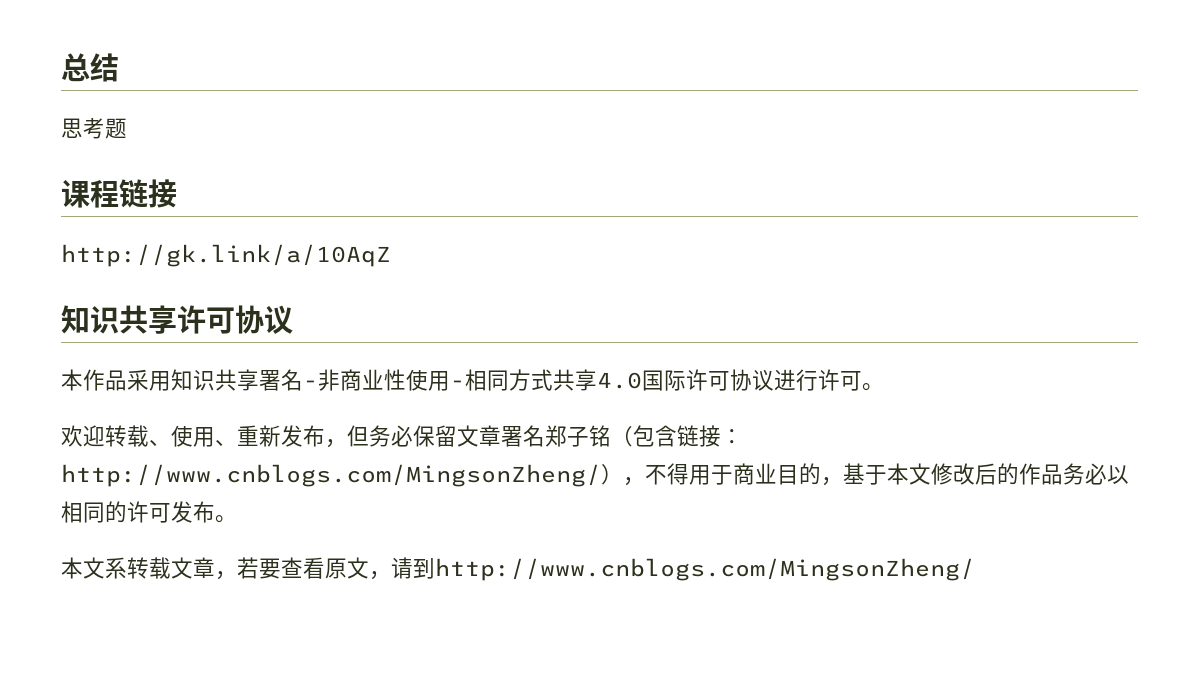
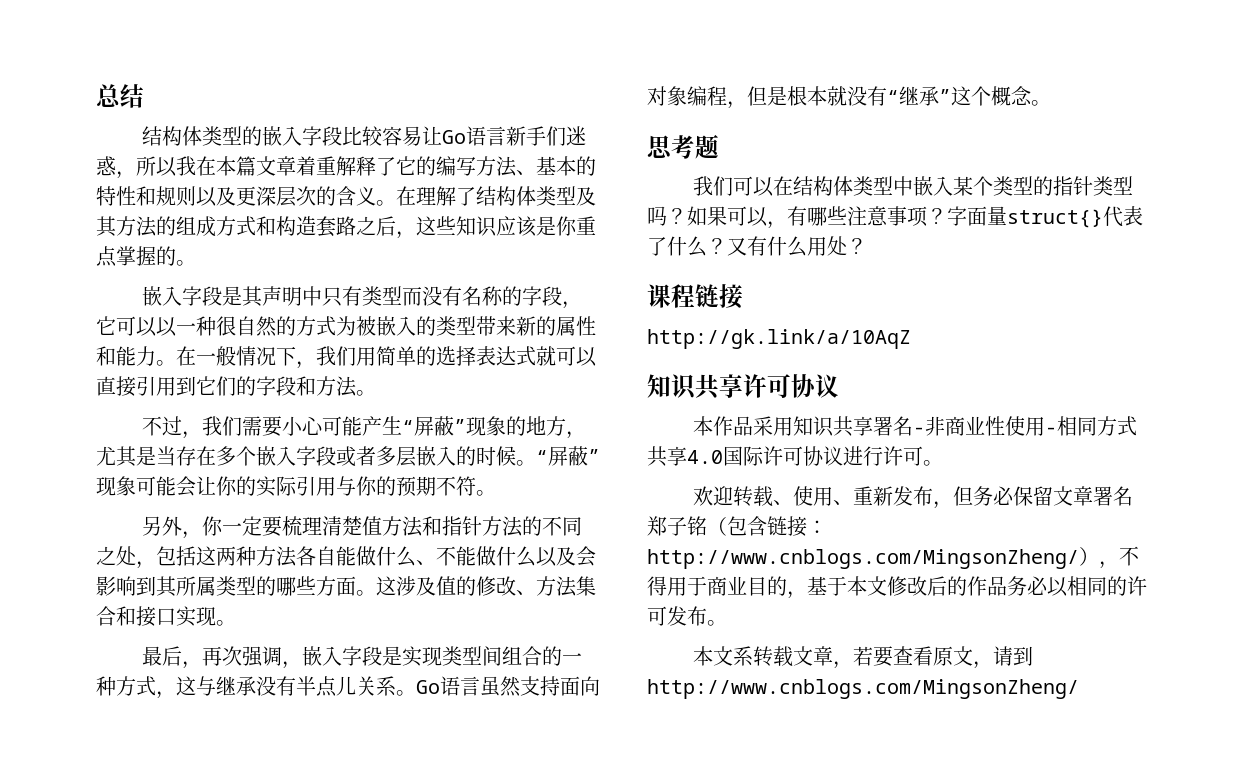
+ 结构体类型的嵌入字段比较容易让Go语言新手们迷惑，所以我在本篇文章着重解释了它的编写方法、基本的特性和规则以及更深层次的含义。在理解了结构体类型及其方法的组成方式和构造套路之后，这些知识应该是你重点掌握的。
+ 嵌入字段是其声明中只有类型而没有名称的字段，它可以以一种很自然的方式为被嵌入的类型带来新的属性和能力。在一般情况下，我们用简单的选择表达式就可以直接引用到它们的字段和方法。
+ 不过，我们需要小心可能产生“屏蔽”现象的地方，尤其是当存在多个嵌入字段或者多层嵌入的时候。“屏蔽”现象可能会让你的实际引用与你的预期不符。
+ 另外，你一定要梳理清楚值方法和指针方法的不同之处，包括这两种方法各自能做什么、不能做什么以及会影响到其所属类型的哪些方面。这涉及值的修改、方法集合和接口实现。
+ 最后，再次强调，嵌入字段是实现类型间组合的一种方式，这与继承没有半点儿关系。Go语言虽然支持面向对象编程，但是根本就没有“继承”这个概念。
  思考题
+ 我们可以在结构体类型中嵌入某个类型的指针类型吗？如果可以，有哪些注意事项？字面量struct{}代表了什么？又有什么用处？

